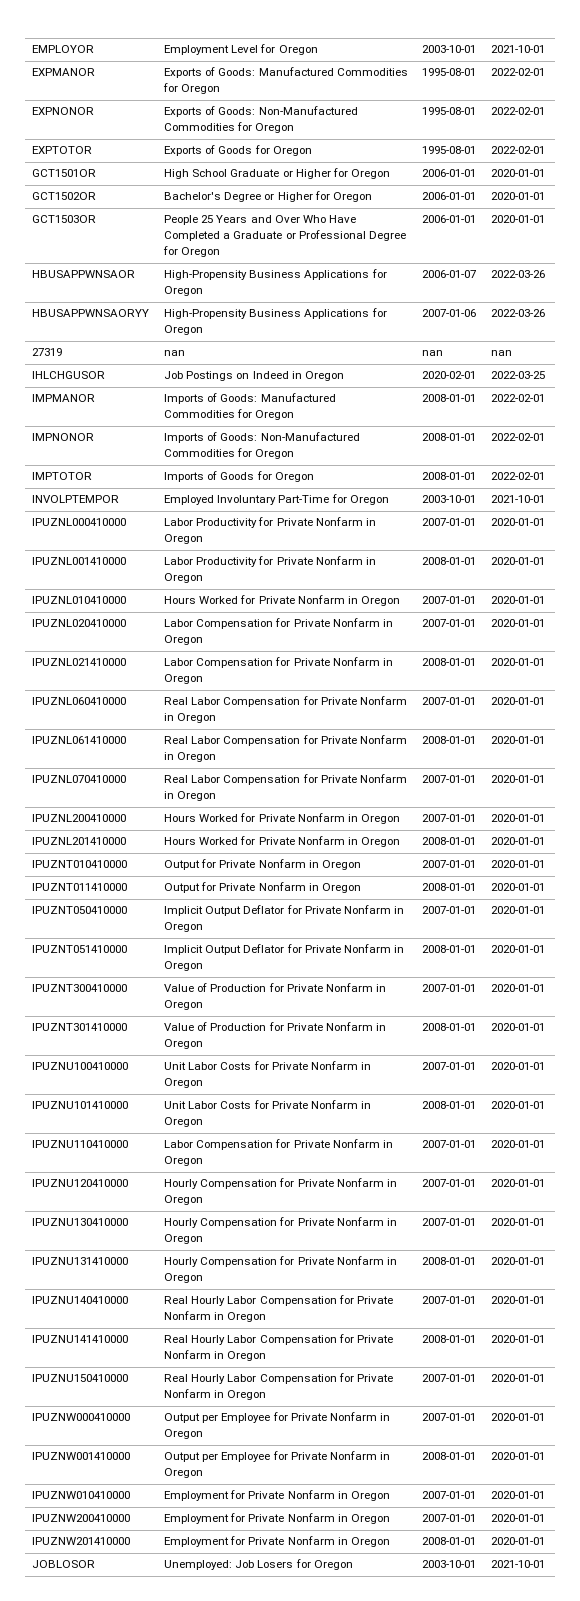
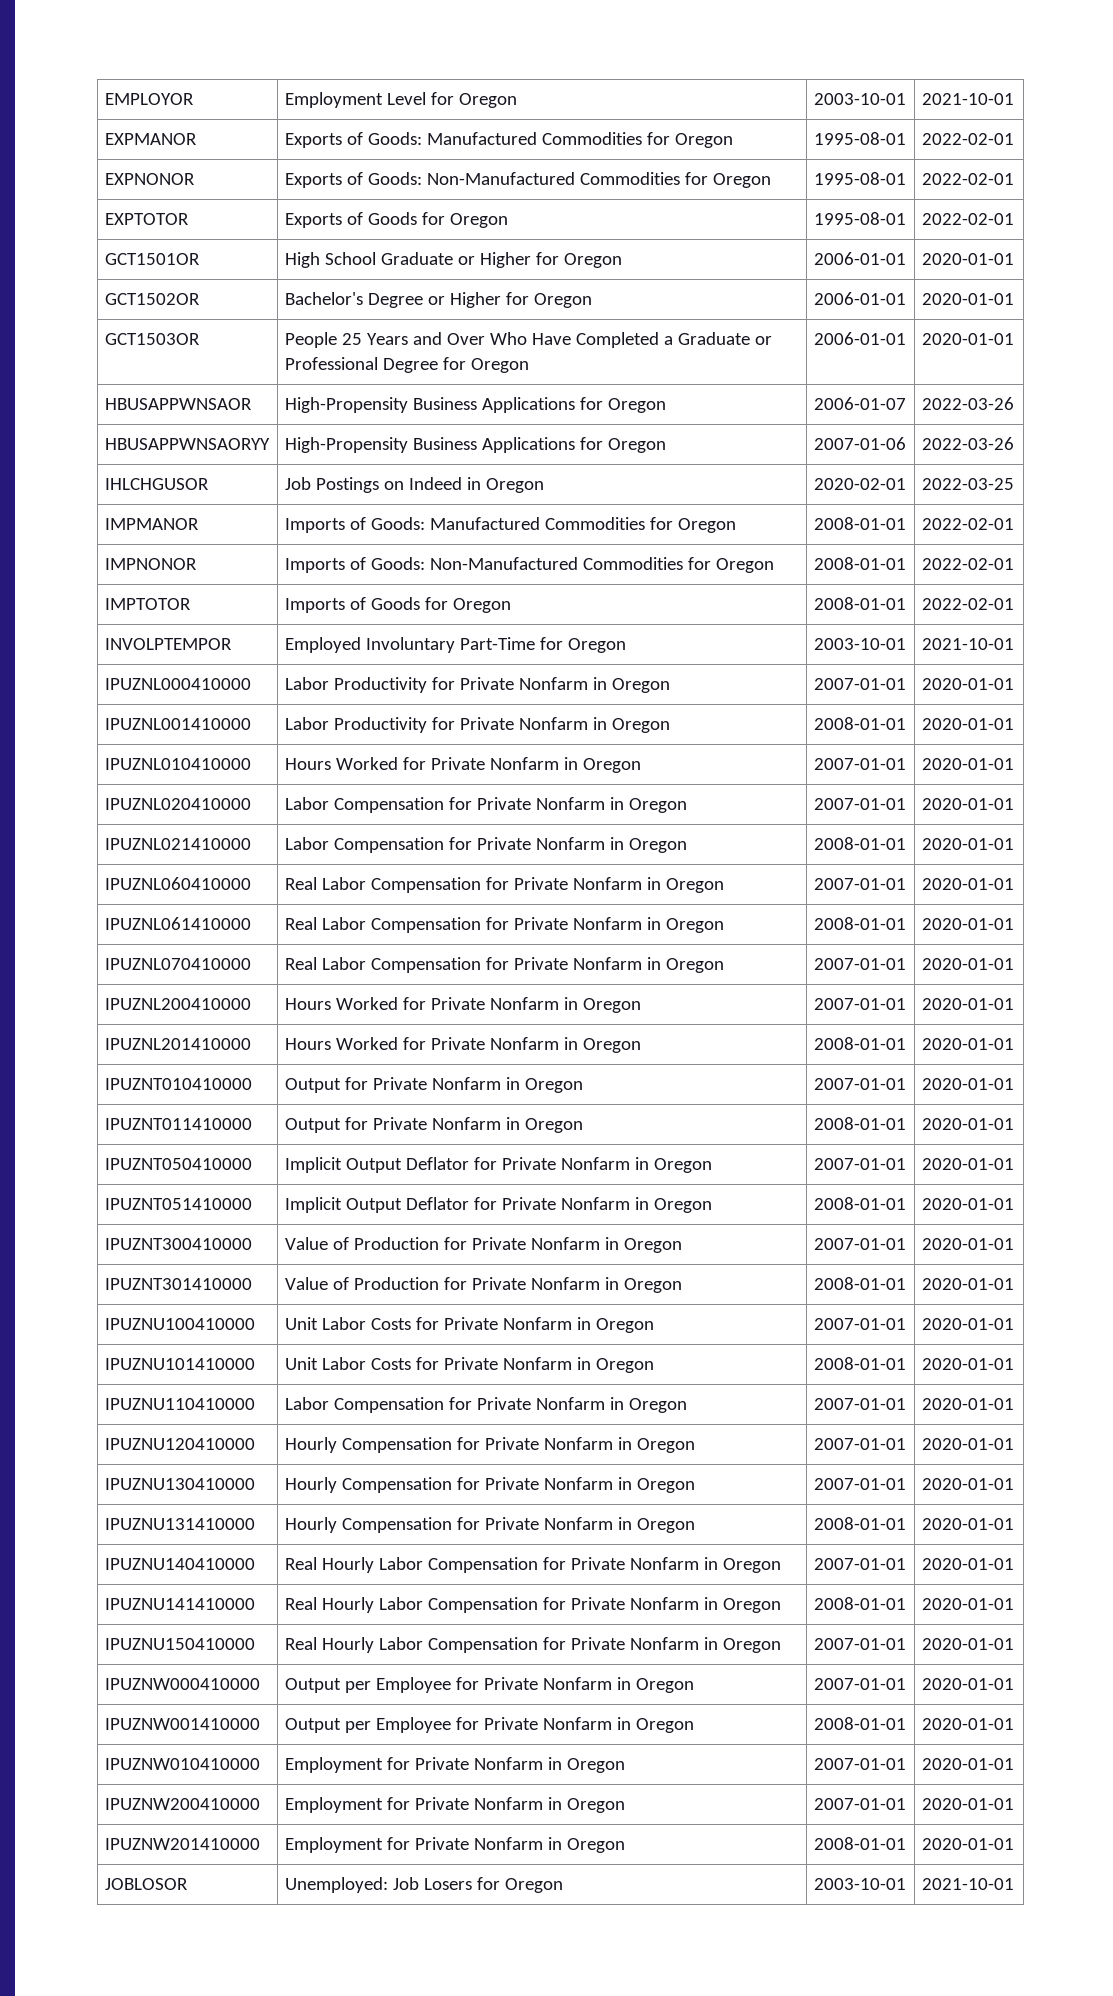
- 27319 | nan | nan | nan

